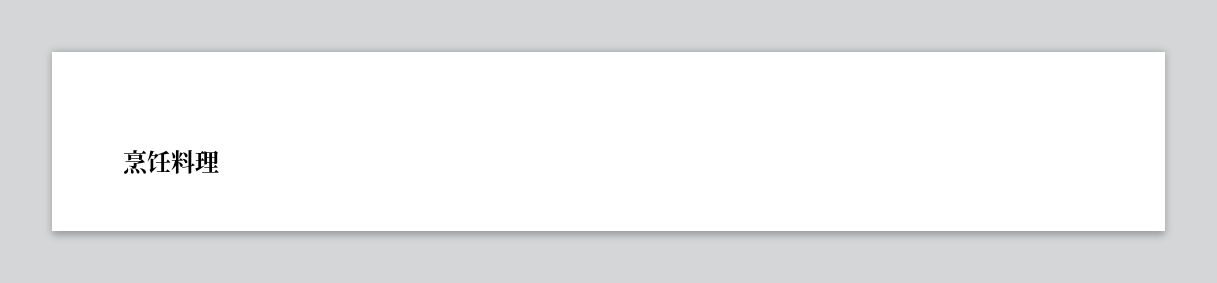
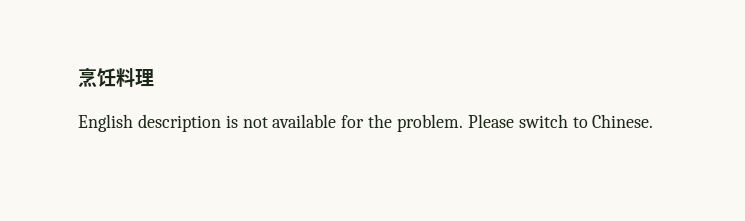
+ English description is not available for the problem. Please switch to Chinese.

